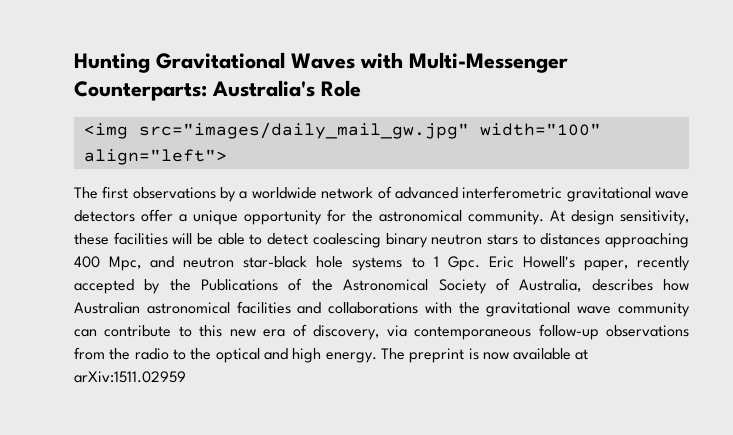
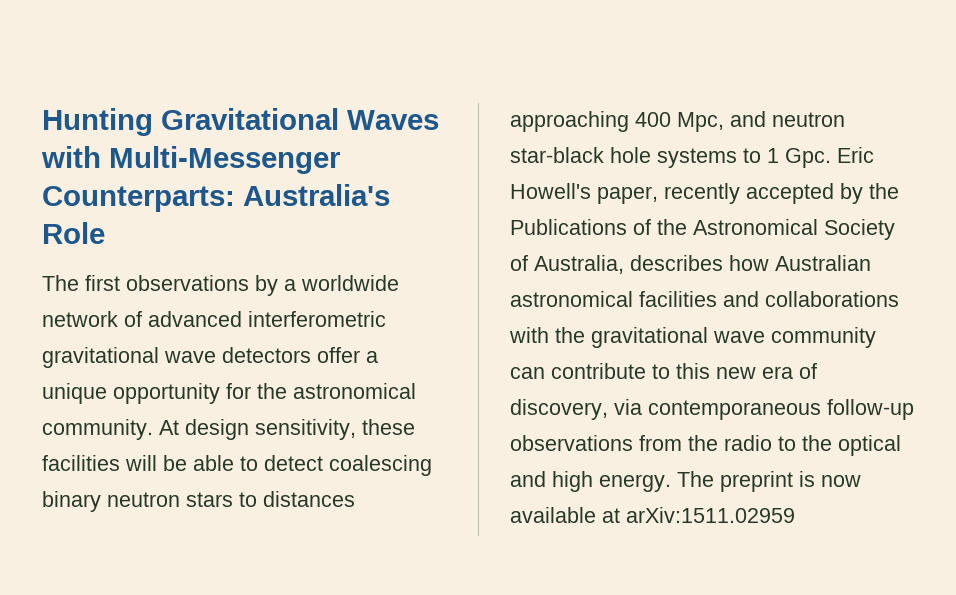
- <img src="images/daily_mail_gw.jpg" width="100" align="left">

